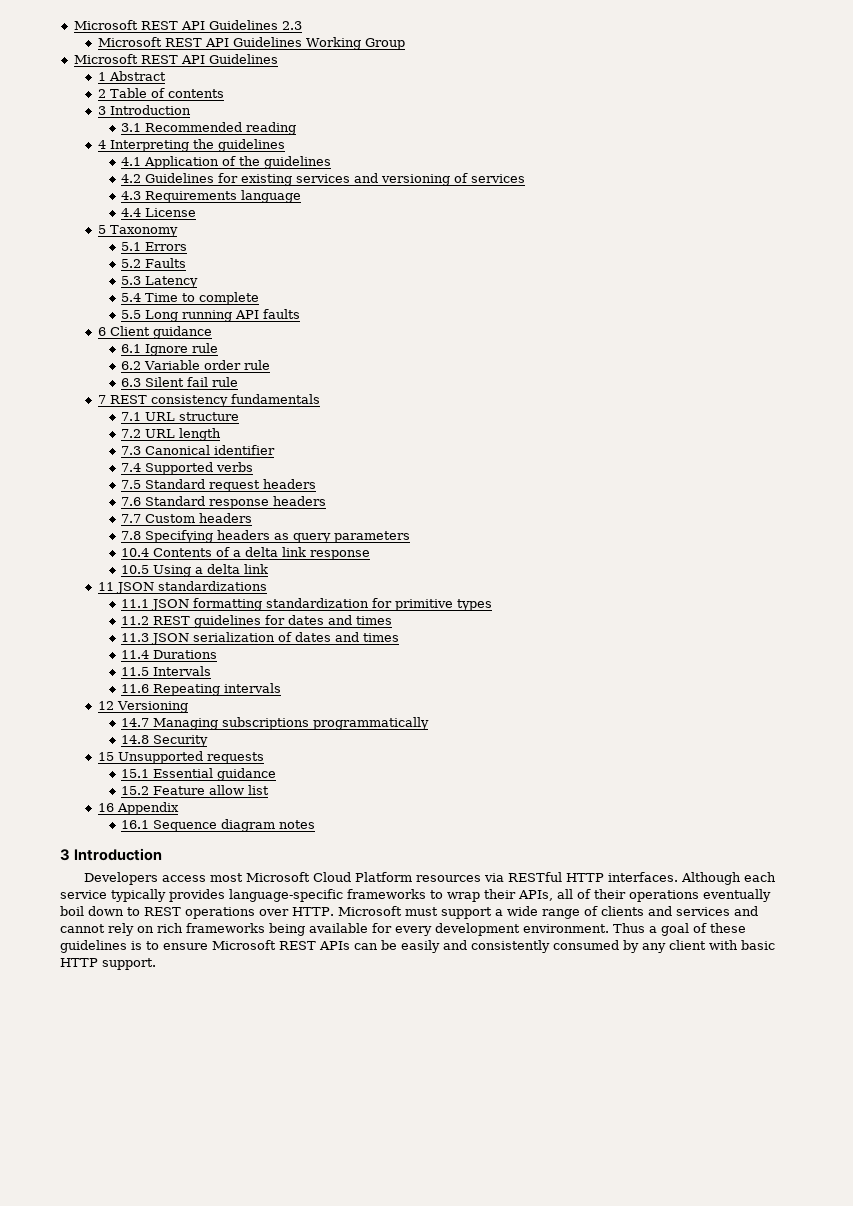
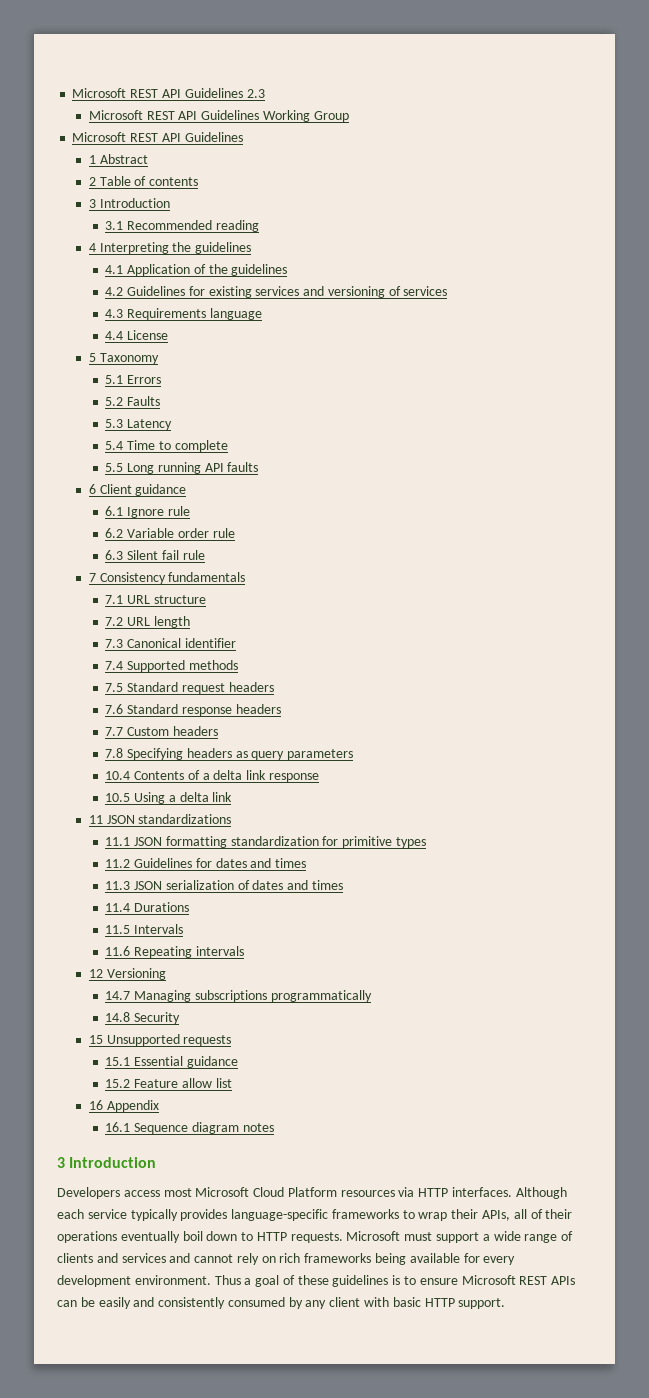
- 7 REST consistency fundamentals
+ 7 Consistency fundamentals
- 7.4 Supported verbs
+ 7.4 Supported methods
- 11.2 REST guidelines for dates and times
+ 11.2 Guidelines for dates and times
- Developers access most Microsoft Cloud Platform resources via RESTful HTTP interfaces.
+ Developers access most Microsoft Cloud Platform resources via HTTP interfaces.
- Although each service typically provides language-specific frameworks to wrap their APIs, all of their operations eventually boil down to REST operations over HTTP.
+ Although each service typically provides language-specific frameworks to wrap their APIs, all of their operations eventually boil down to HTTP requests.

